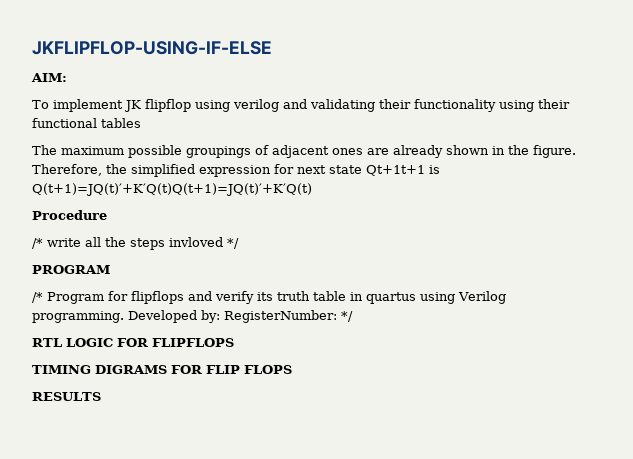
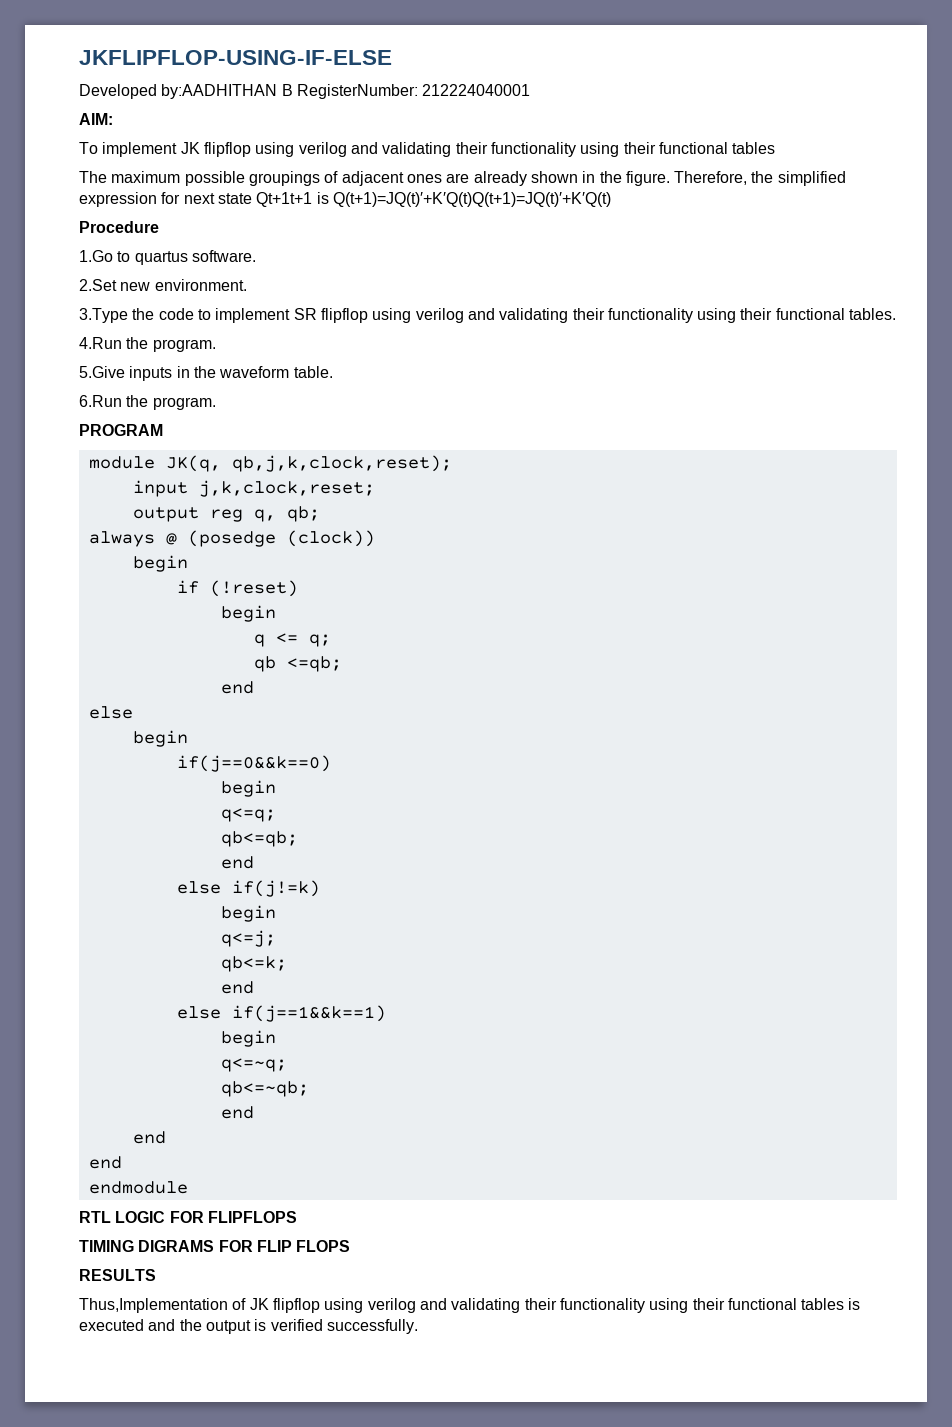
+ Developed by:AADHITHAN B RegisterNumber: 212224040001
- /* write all the steps invloved */
+ 1.Go to quartus software.
+ 2.Set new environment.
+ 3.Type the code to implement SR flipflop using verilog and validating their functionality using their functional tables.
+ 4.Run the program.
+ 5.Give inputs in the waveform table.
+ 6.Run the program.
  PROGRAM
- /* Program for flipflops and verify its truth table in quartus using Verilog programming. Developed by: RegisterNumber: */
+ module JK(q, qb,j,k,clock,reset);
+ input j,k,clock,reset;
+ output reg q, qb;
+ always @ (posedge (clock))
+ begin
+ if (!reset)
+ begin
+ q <= q;
+ qb <=qb;
+ end
+ else
+ begin
+ if(j==0&&k==0)
+ begin
+ q<=q;
+ qb<=qb;
+ end
+ else if(j!=k)
+ begin
+ q<=j;
+ qb<=k;
+ end
+ else if(j==1&&k==1)
+ begin
+ q<=~q;
+ qb<=~qb;
+ end
+ end
+ end
+ endmodule
+ Thus,Implementation of JK flipflop using verilog and validating their functionality using their functional tables is executed and the output is verified successfully.

